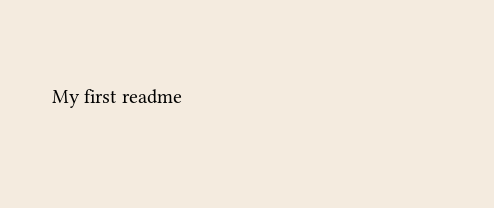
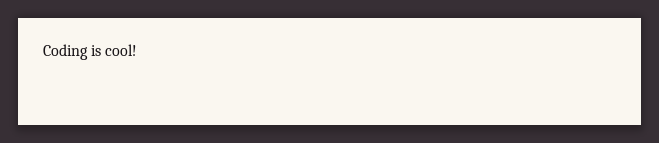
- My first readme
+ Coding is cool!

